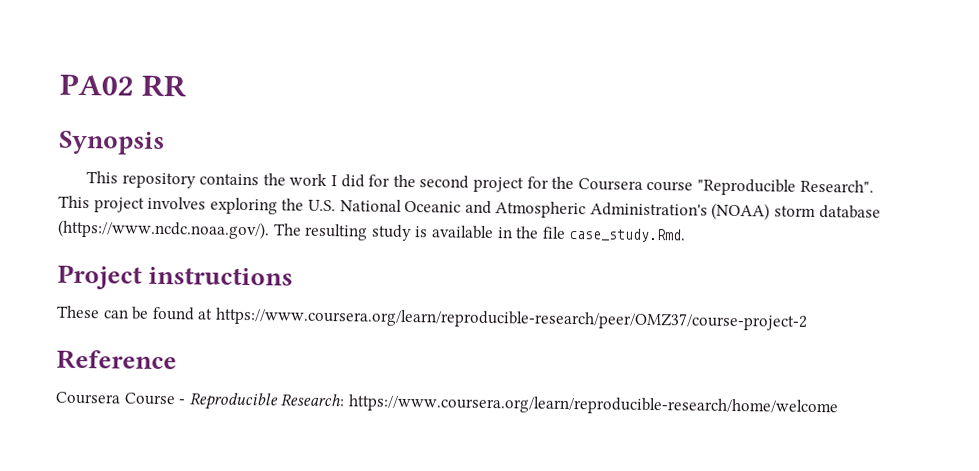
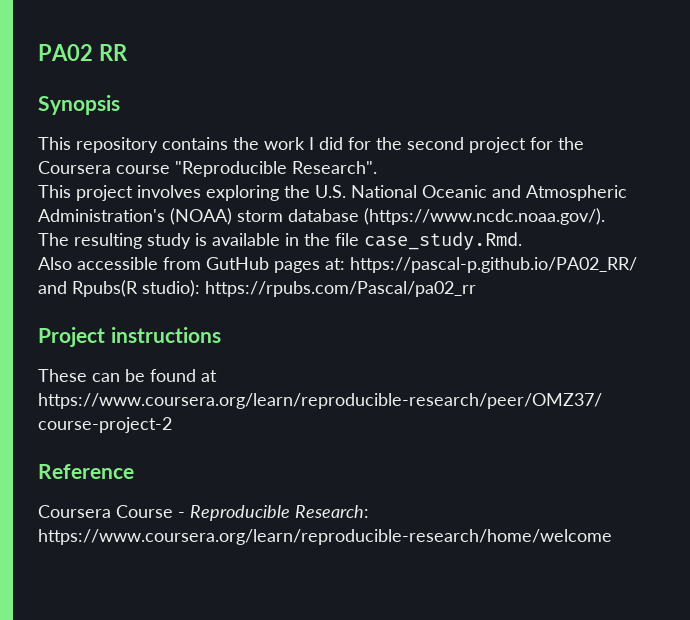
- This project involves exploring the U.S. National Oceanic and Atmospheric Administration's (NOAA) storm database (https://www.ncdc.noaa.gov/). The resulting study is available in the file case_study.Rmd.
+ This project involves exploring the U.S. National Oceanic and Atmospheric Administration's (NOAA) storm database (https://www.ncdc.noaa.gov/).
+ The resulting study is available in the file case_study.Rmd.
+ Also accessible from GutHub pages at: https://pascal-p.github.io/PA02_RR/ and Rpubs(R studio): https://rpubs.com/Pascal/pa02_rr

